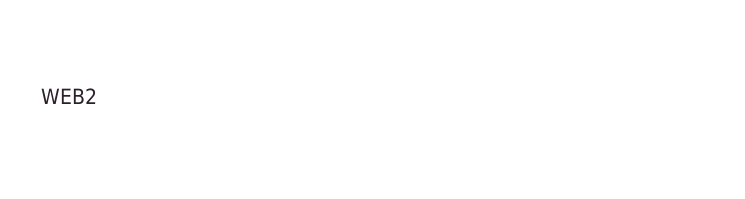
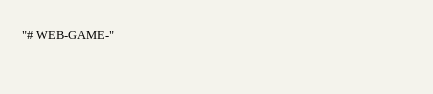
- WEB2
+ "# WEB-GAME-"

